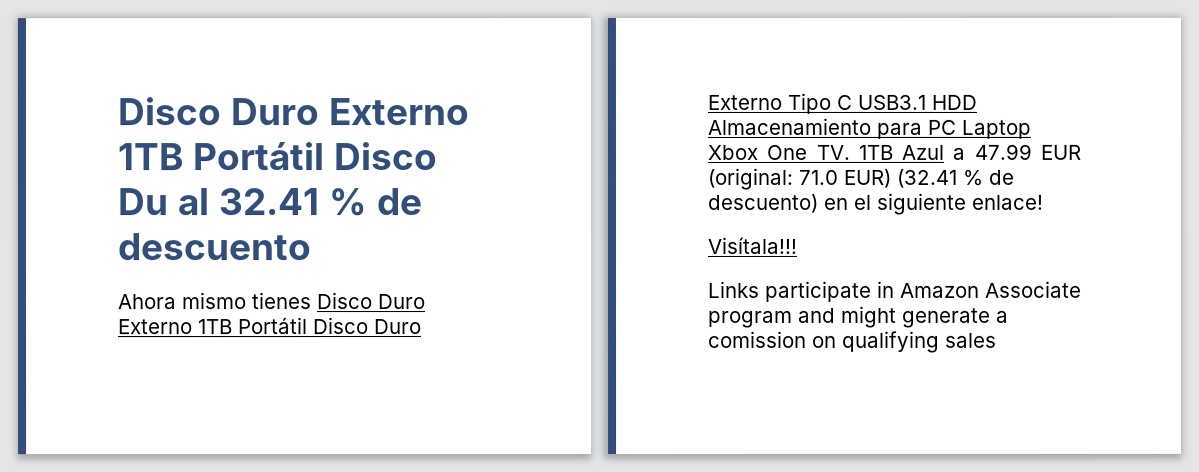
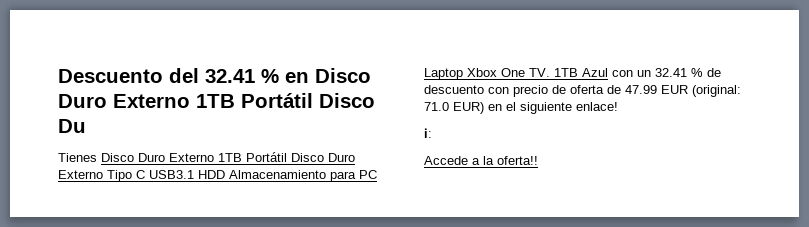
- Disco Duro Externo 1TB Portátil Disco Du al 32.41 % de descuento
- Ahora mismo tienes Disco Duro Externo 1TB Portátil Disco Duro Externo Tipo C USB3.1 HDD Almacenamiento para PC Laptop Xbox One TV. 1TB Azul a 47.99 EUR (original: 71.0 EUR) (32.41 % de descuento) en el siguiente enlace!
+ Descuento del 32.41 % en Disco Duro Externo 1TB Portátil Disco Du
+ Tienes Disco Duro Externo 1TB Portátil Disco Duro Externo Tipo C USB3.1 HDD Almacenamiento para PC Laptop Xbox One TV. 1TB Azul con un 32.41 % de descuento con precio de oferta de 47.99 EUR (original: 71.0 EUR) en el siguiente enlace!
- Visítala!!!
- Links participate in Amazon Associate program and might generate a comission on qualifying sales
+ ℹ:
+ Accede a la oferta!!

